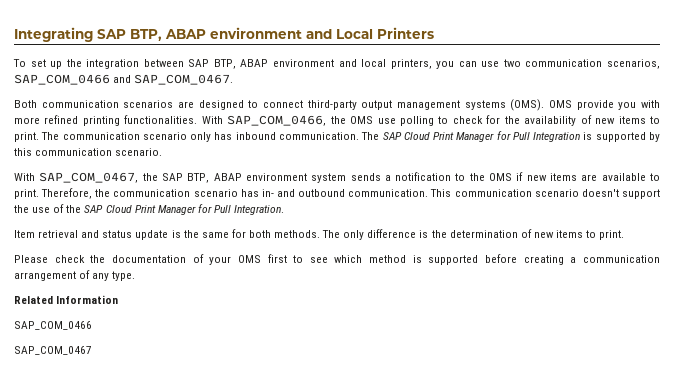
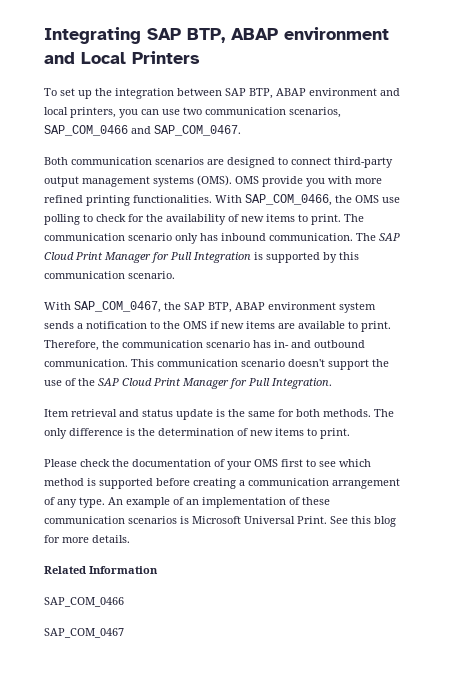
+ An example of an implementation of these communication scenarios is Microsoft Universal Print. See this blog for more details.

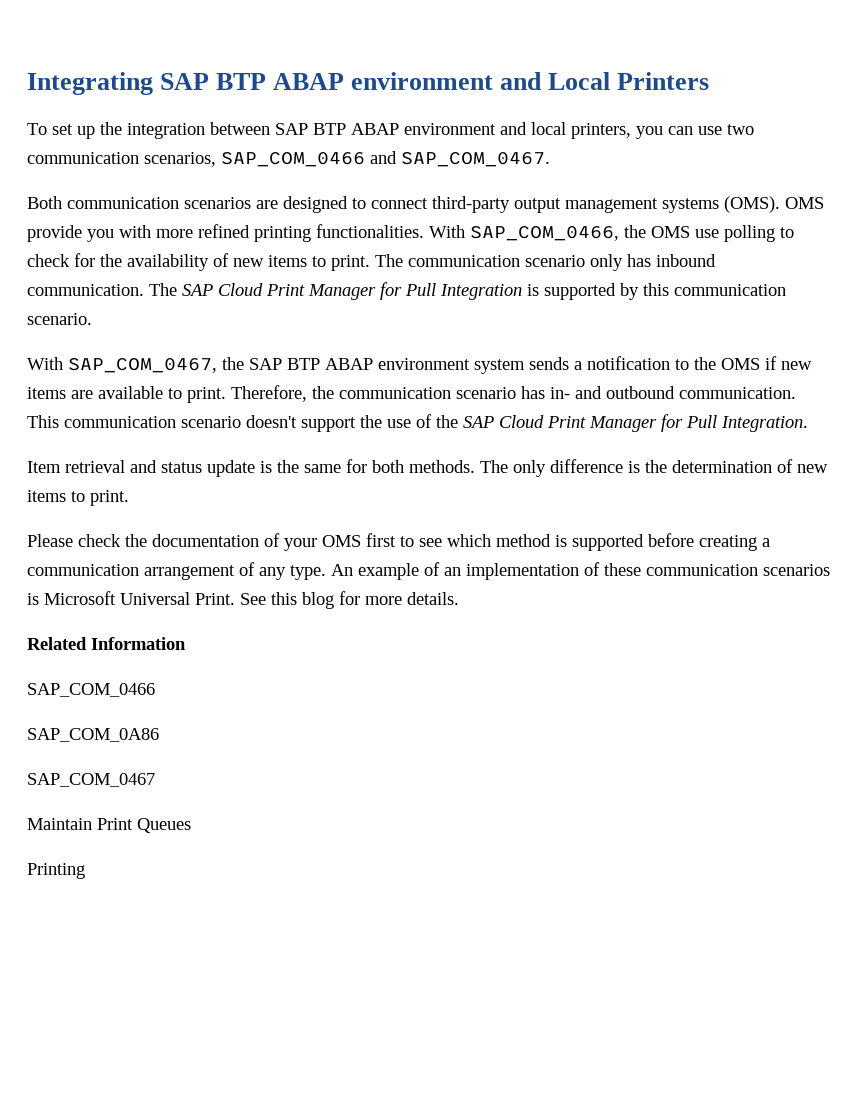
- Integrating SAP BTP, ABAP environment and Local Printers
+ Integrating SAP BTP ABAP environment and Local Printers
- To set up the integration between SAP BTP, ABAP environment and local printers, you can use two communication scenarios, SAP_COM_0466 and SAP_COM_0467.
+ To set up the integration between SAP BTP ABAP environment and local printers, you can use two communication scenarios, SAP_COM_0466 and SAP_COM_0467.
- With SAP_COM_0467, the SAP BTP, ABAP environment system sends a notification to the OMS if new items are available to print.
+ With SAP_COM_0467, the SAP BTP ABAP environment system sends a notification to the OMS if new items are available to print.
+ SAP_COM_0A86
+ Maintain Print Queues
+ Printing

